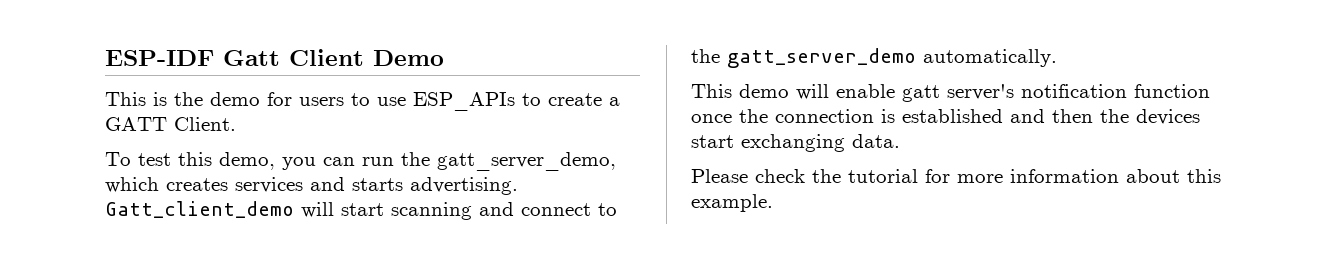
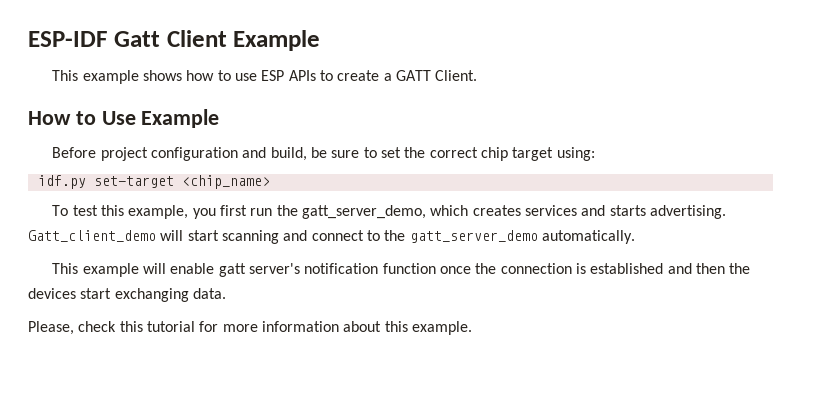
- ESP-IDF Gatt Client Demo
- This is the demo for users to use ESP_APIs to create a GATT Client.
+ ESP-IDF Gatt Client Example
+ This example shows how to use ESP APIs to create a GATT Client.
+ How to Use Example
+ Before project configuration and build, be sure to set the correct chip target using:
+ idf.py set-target <chip_name>
- To test this demo, you can run the gatt_server_demo, which creates services and starts advertising.
+ To test this example, you first run the gatt_server_demo, which creates services and starts advertising.
- This demo will enable gatt server's notification function once the connection is established and then the devices start exchanging data.
+ This example will enable gatt server's notification function once the connection is established and then the devices start exchanging data.
- Please check the tutorial for more information about this example.
+ Please, check this tutorial for more information about this example.

